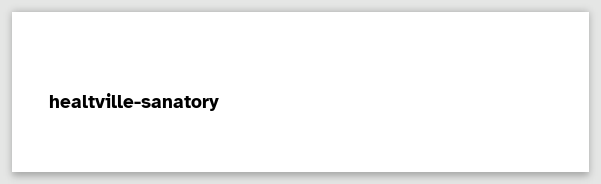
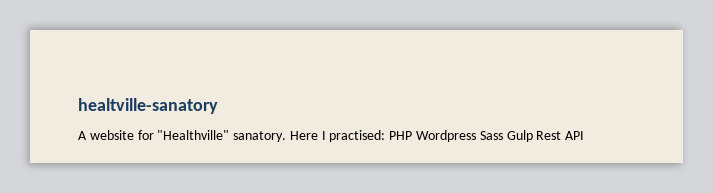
+ A website for "Healthville" sanatory. Here I practised: PHP Wordpress Sass Gulp Rest API

